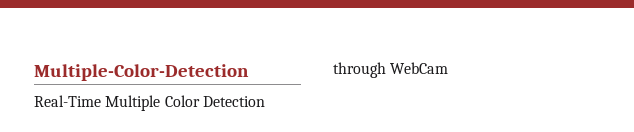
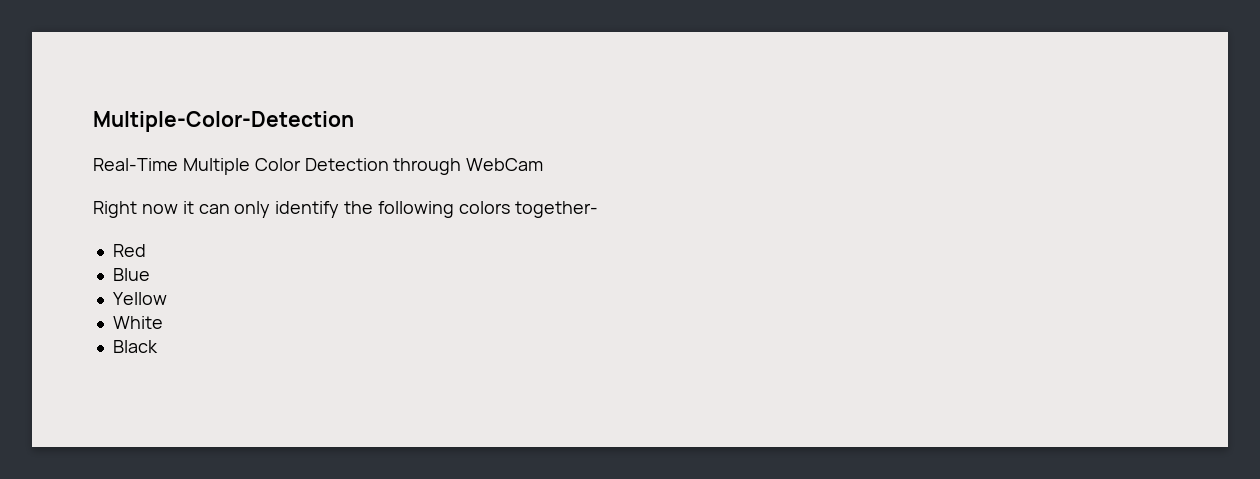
+ Right now it can only identify the following colors together-
+ Red
+ Blue
+ Yellow
+ White
+ Black

